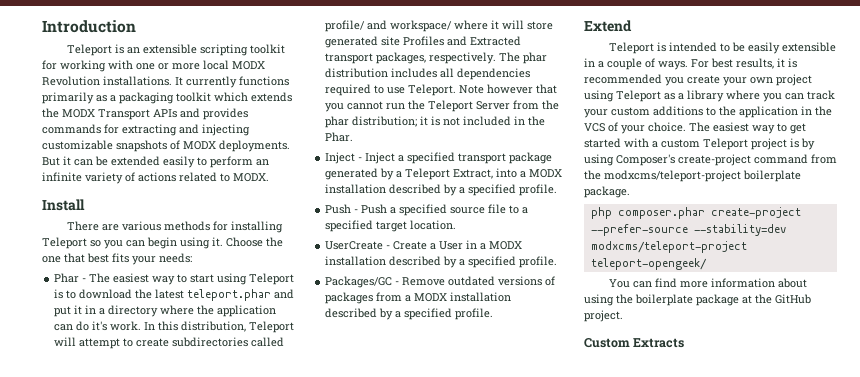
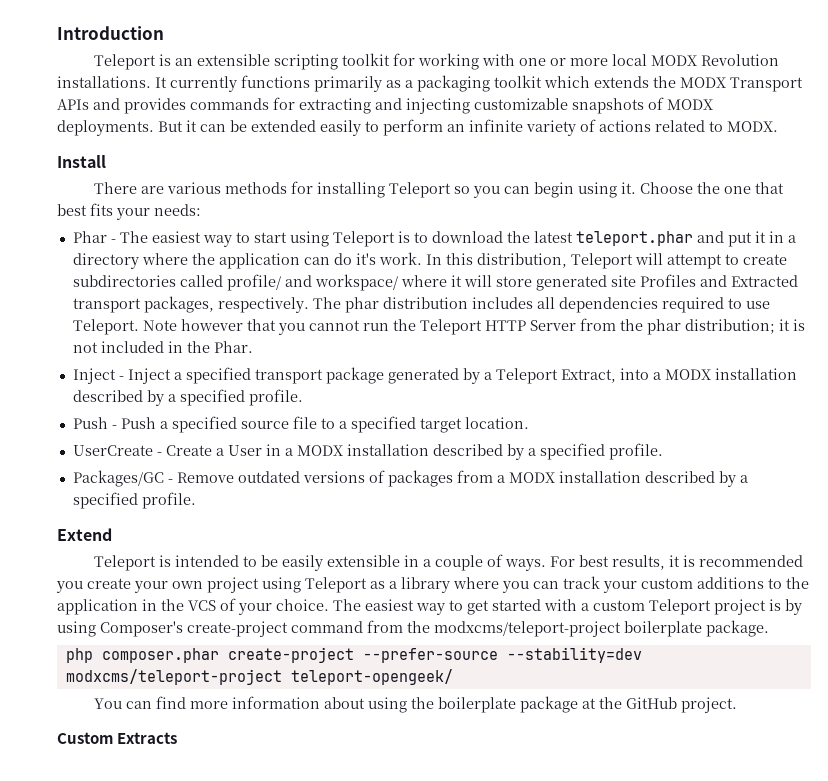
- Note however that you cannot run the Teleport Server from the phar distribution; it is not included in the Phar.
+ Note however that you cannot run the Teleport HTTP Server from the phar distribution; it is not included in the Phar.

